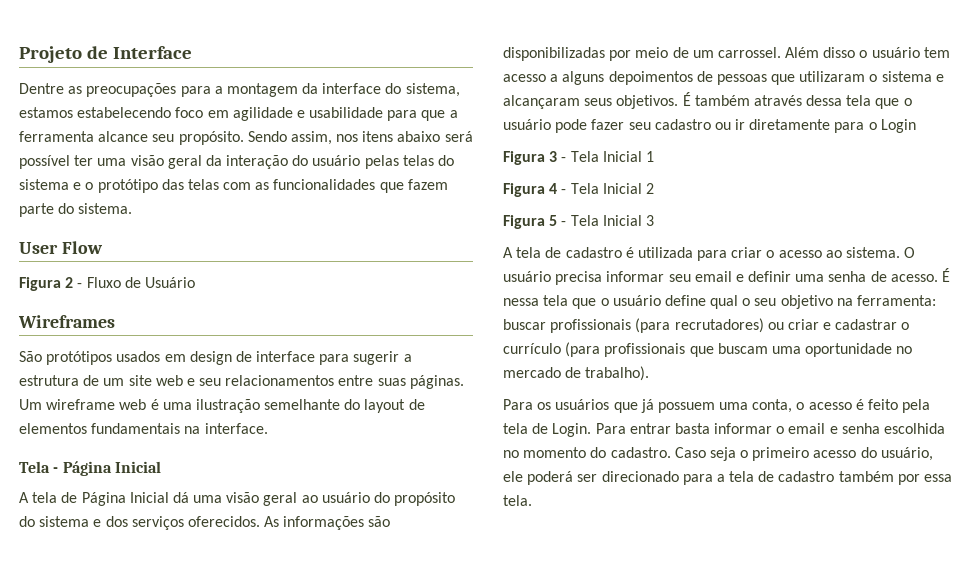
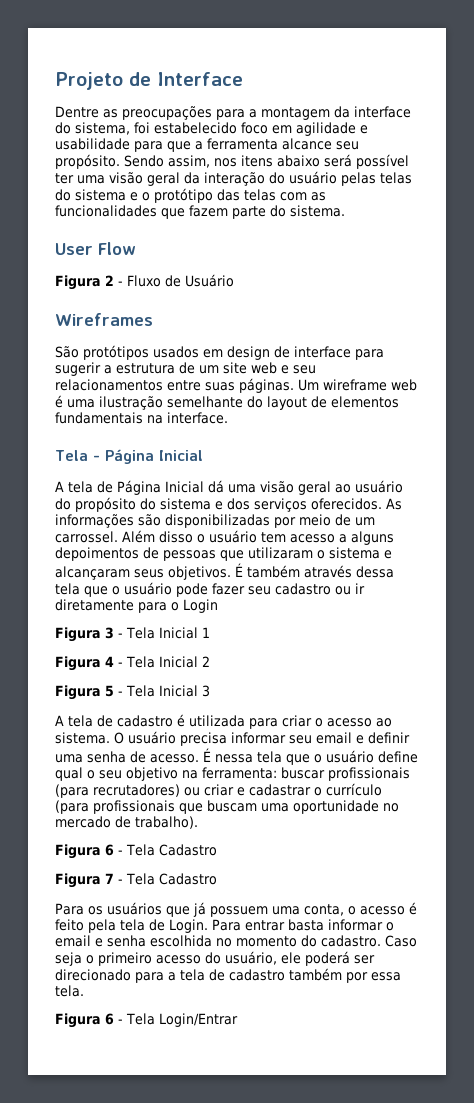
- Dentre as preocupações para a montagem da interface do sistema, estamos estabelecendo foco em agilidade e usabilidade para que a ferramenta alcance seu propósito.
+ Dentre as preocupações para a montagem da interface do sistema, foi estabelecido foco em agilidade e usabilidade para que a ferramenta alcance seu propósito.
+ Figura 6 - Tela Cadastro
+ Figura 7 - Tela Cadastro
+ Figura 6 - Tela Login/Entrar

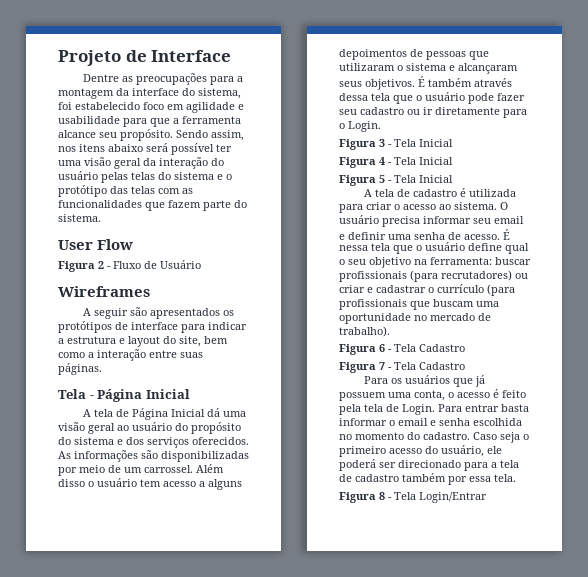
- São protótipos usados em design de interface para sugerir a estrutura de um site web e seu relacionamentos entre suas páginas. Um wireframe web é uma ilustração semelhante do layout de elementos fundamentais na interface.
+ A seguir são apresentados os protótipos de interface para indicar a estrutura e layout do site, bem como a interação entre suas páginas.
- É também através dessa tela que o usuário pode fazer seu cadastro ou ir diretamente para o Login
+ É também através dessa tela que o usuário pode fazer seu cadastro ou ir diretamente para o Login.
- Figura 3 - Tela Inicial 1
+ Figura 3 - Tela Inicial
- Figura 4 - Tela Inicial 2
+ Figura 4 - Tela Inicial
- Figura 5 - Tela Inicial 3
+ Figura 5 - Tela Inicial
- Figura 6 - Tela Login/Entrar
+ Figura 8 - Tela Login/Entrar

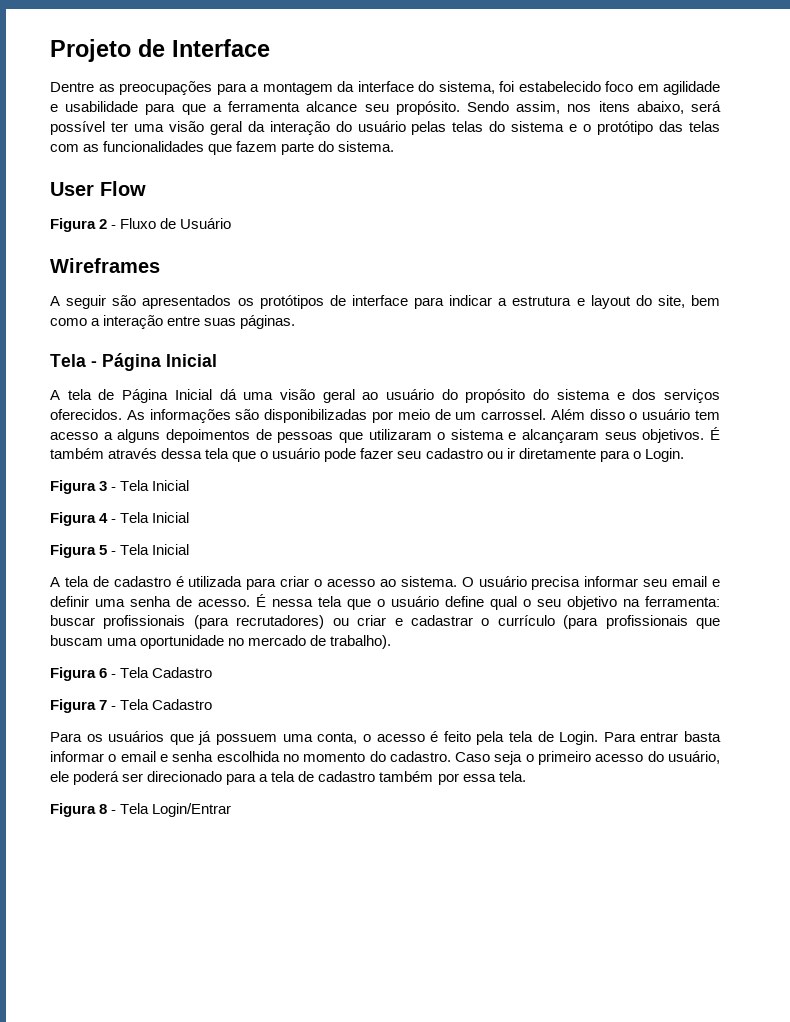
- Sendo assim, nos itens abaixo será possível ter uma visão geral da interação do usuário pelas telas do sistema e o protótipo das telas com as funcionalidades que fazem parte do sistema.
+ Sendo assim, nos itens abaixo, será possível ter uma visão geral da interação do usuário pelas telas do sistema e o protótipo das telas com as funcionalidades que fazem parte do sistema.

